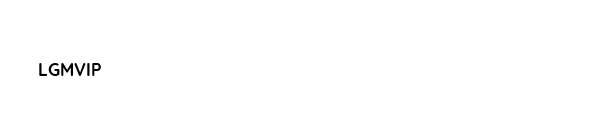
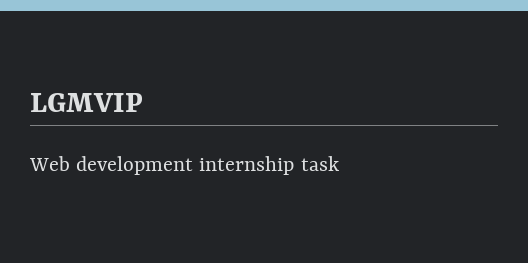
+ Web development internship task

